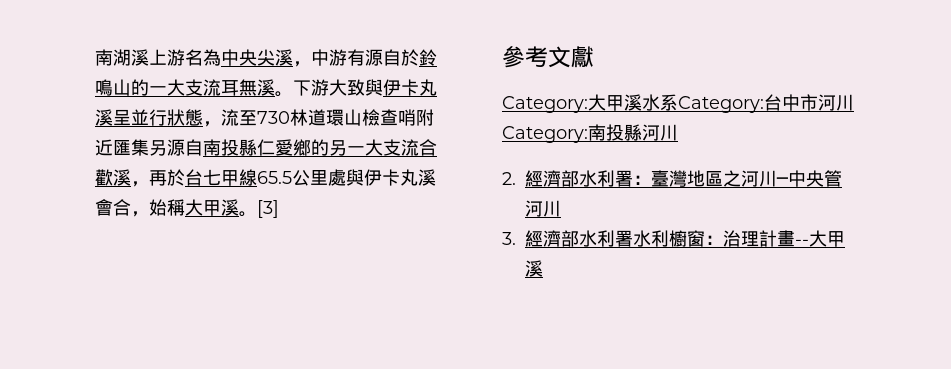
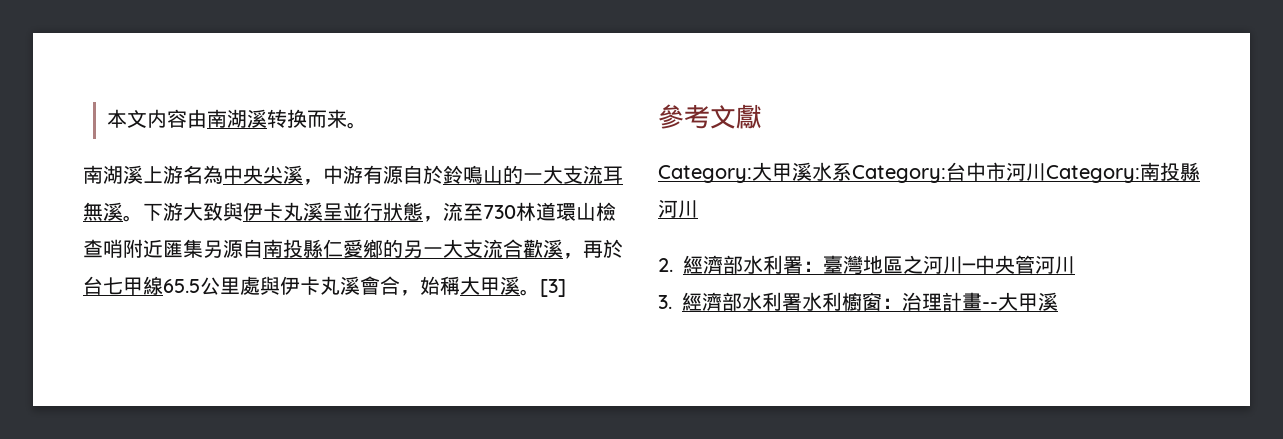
+ 本文内容由南湖溪转换而来。

